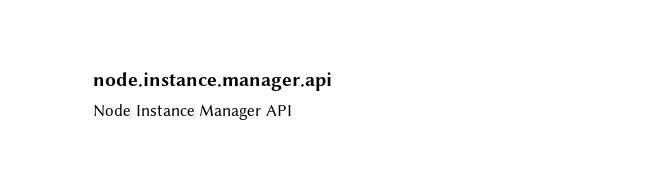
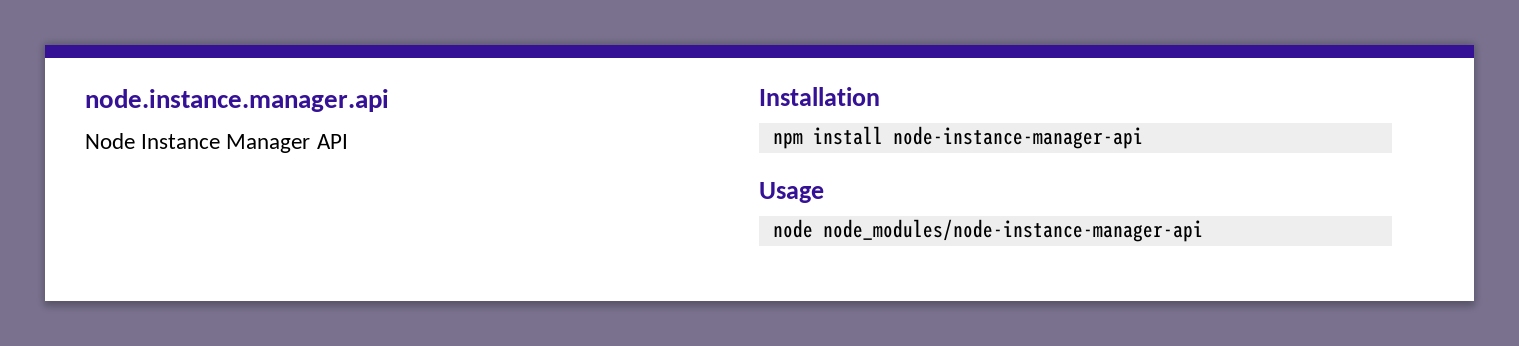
+ Installation
+ npm install node-instance-manager-api
+ Usage
+ node node_modules/node-instance-manager-api

